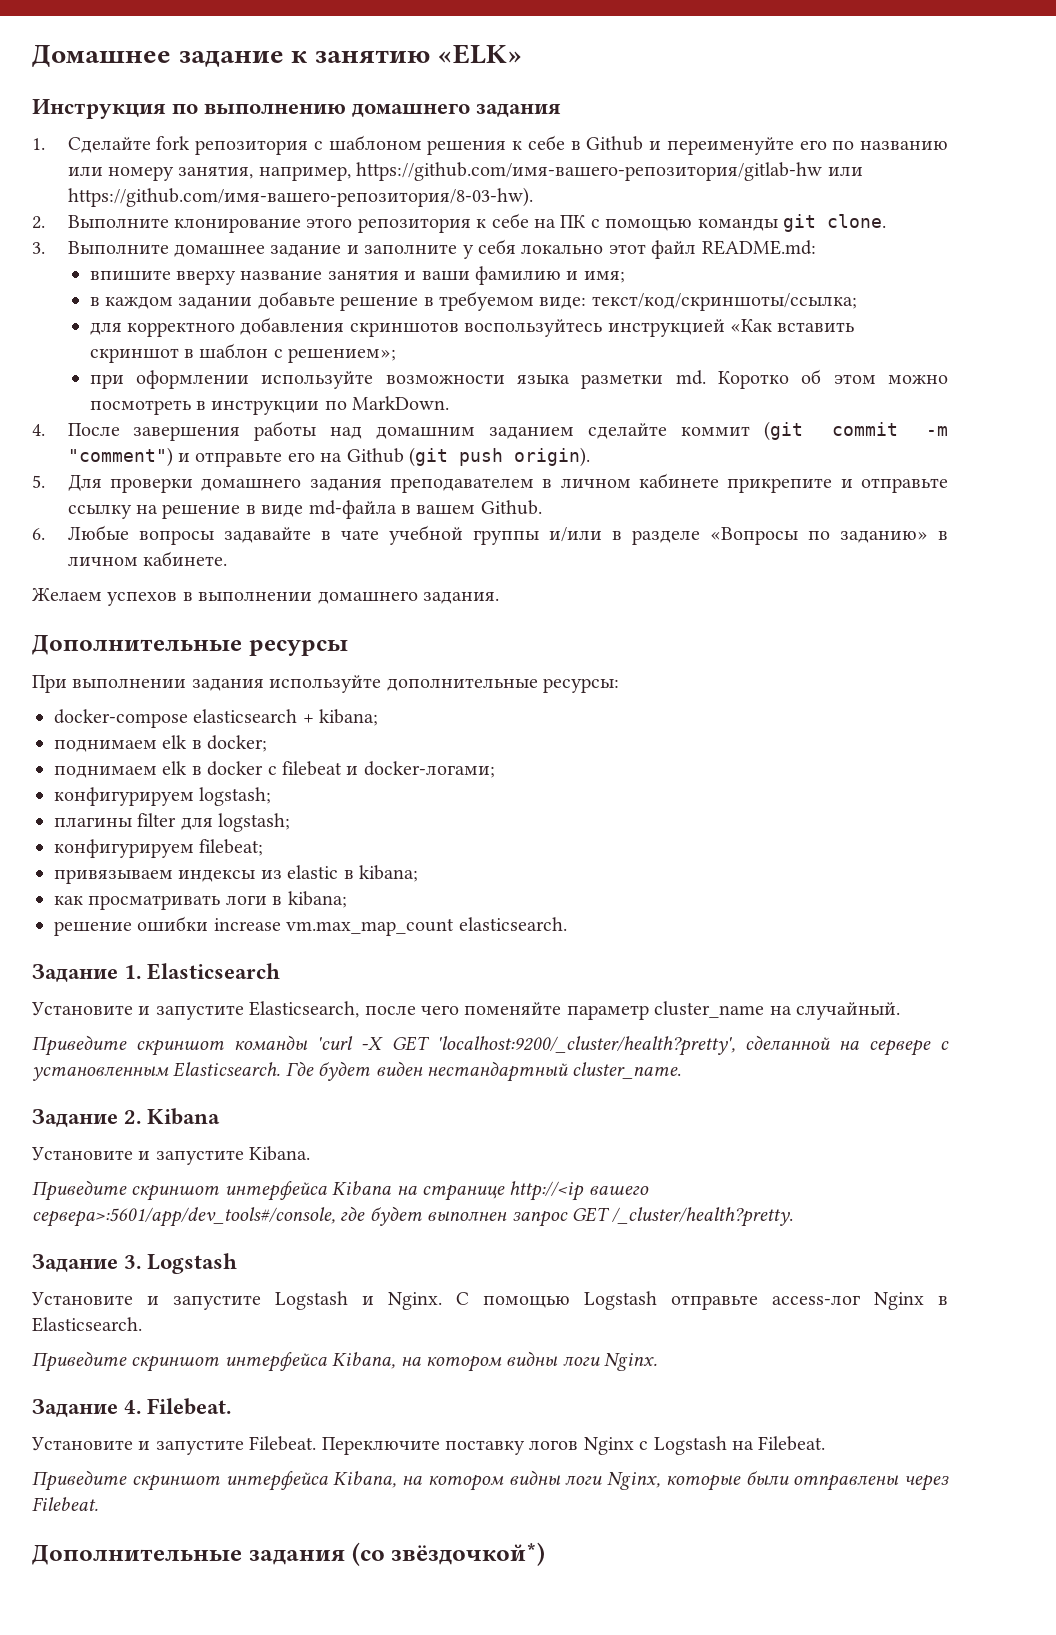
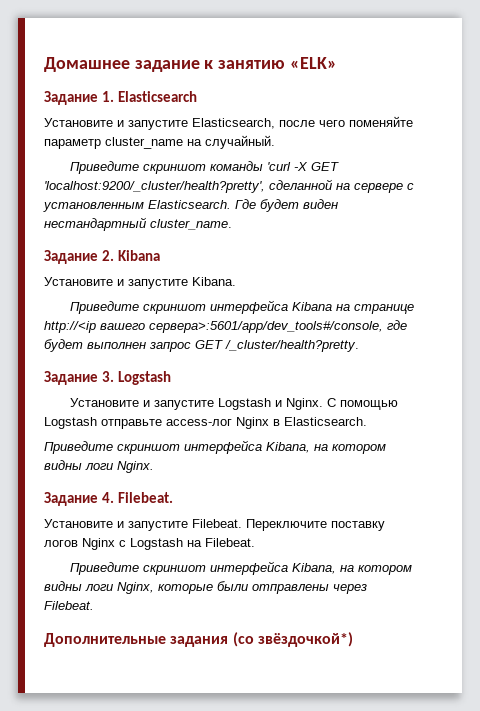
- Инструкция по выполнению домашнего задания
- 1. Сделайте fork репозитория c шаблоном решения к себе в Github и переименуйте его по названию или номеру занятия, например, https://github.com/имя-вашего-репозитория/gitlab-hw или https://github.com/имя-вашего-репозитория/8-03-hw).
- 2. Выполните клонирование этого репозитория к себе на ПК с помощью команды git clone.
- 3. Выполните домашнее задание и заполните у себя локально этот файл README.md:
- впишите вверху название занятия и ваши фамилию и имя;
- в каждом задании добавьте решение в требуемом виде: текст/код/скриншоты/ссылка;
- для корректного добавления скриншотов воспользуйтесь инструкцией «Как вставить скриншот в шаблон с решением»;
- при оформлении используйте возможности языка разметки md. Коротко об этом можно посмотреть в инструкции по MarkDown.
- 4. После завершения работы над домашним заданием сделайте коммит (git commit -m "comment") и отправьте его на Github (git push origin).
- 5. Для проверки домашнего задания преподавателем в личном кабинете прикрепите и отправьте ссылку на решение в виде md-файла в вашем Github.
- 6. Любые вопросы задавайте в чате учебной группы и/или в разделе «Вопросы по заданию» в личном кабинете.
- Желаем успехов в выполнении домашнего задания.
- Дополнительные ресурсы
- При выполнении задания используйте дополнительные ресурсы:
- docker-compose elasticsearch + kibana;
- поднимаем elk в docker;
- поднимаем elk в docker с filebeat и docker-логами;
- конфигурируем logstash;
- плагины filter для logstash;
- конфигурируем filebeat;
- привязываем индексы из elastic в kibana;
- как просматривать логи в kibana;
- решение ошибки increase vm.max_map_count elasticsearch.

